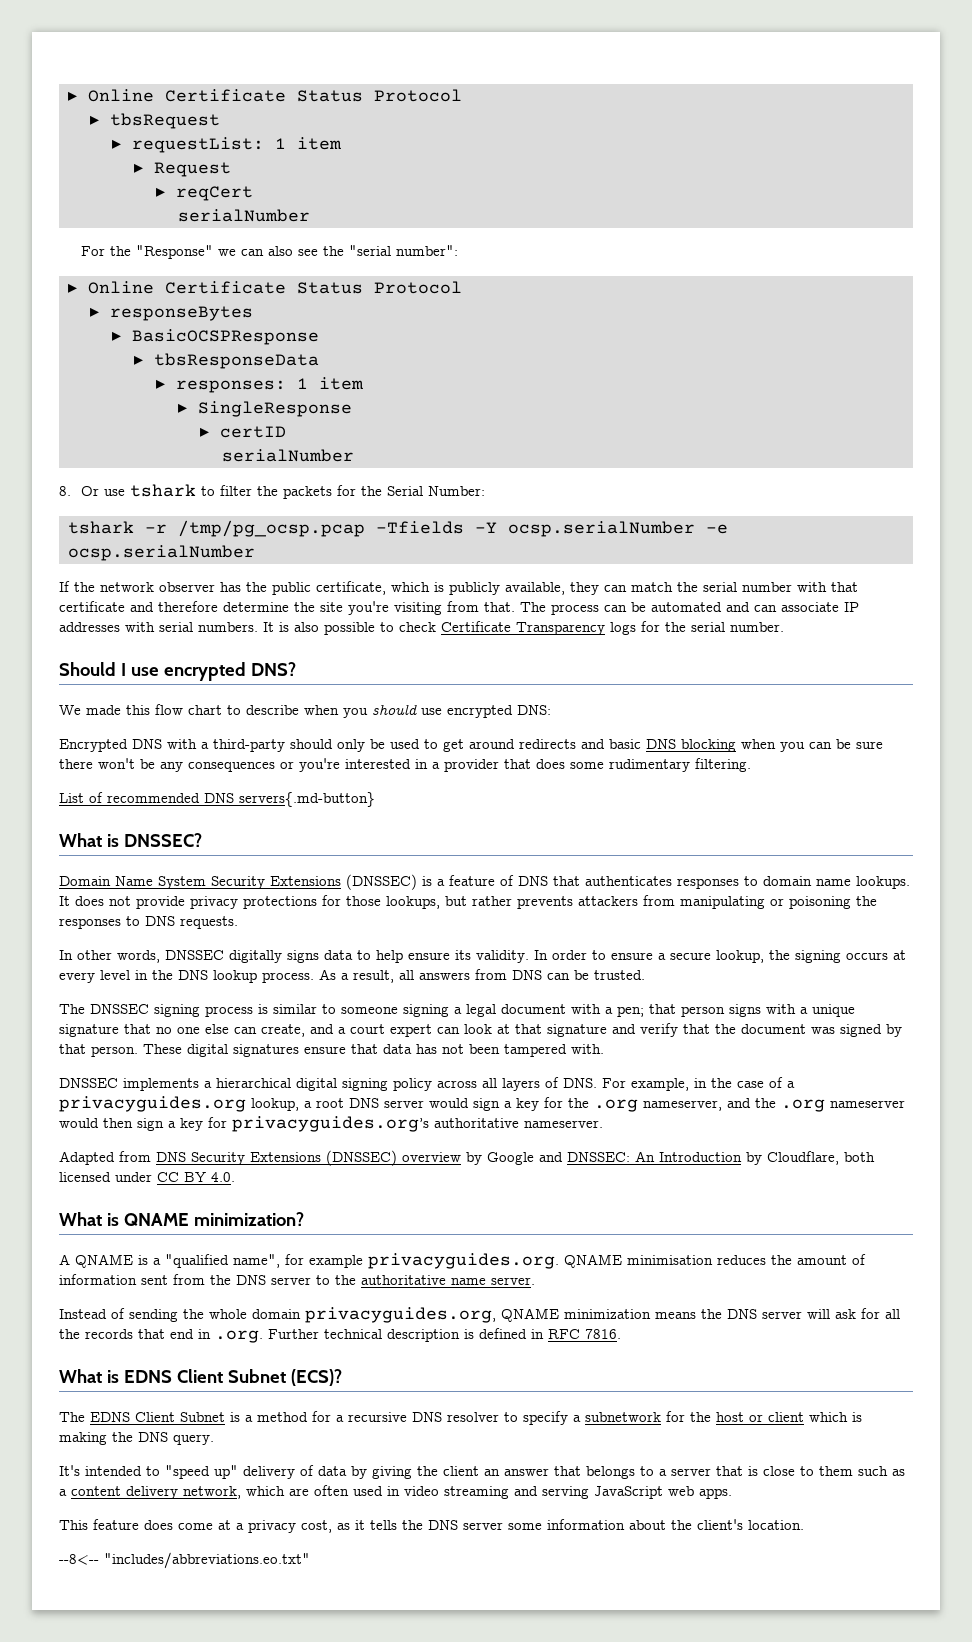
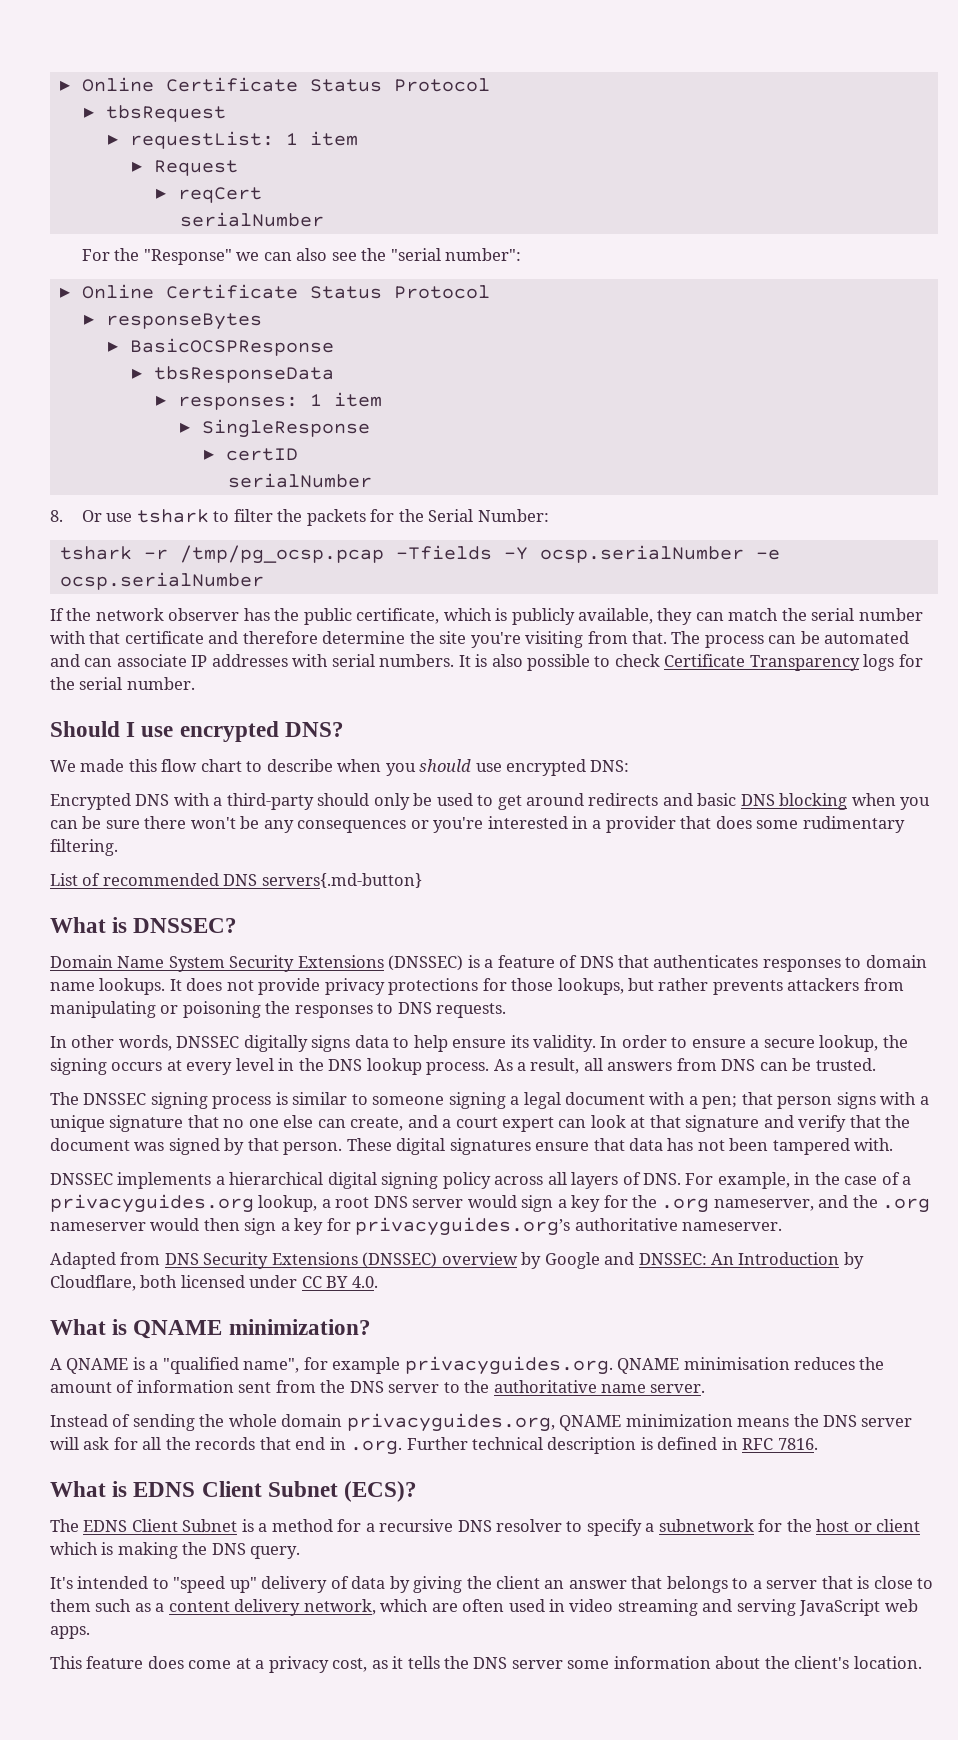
- --8<-- "includes/abbreviations.eo.txt"

